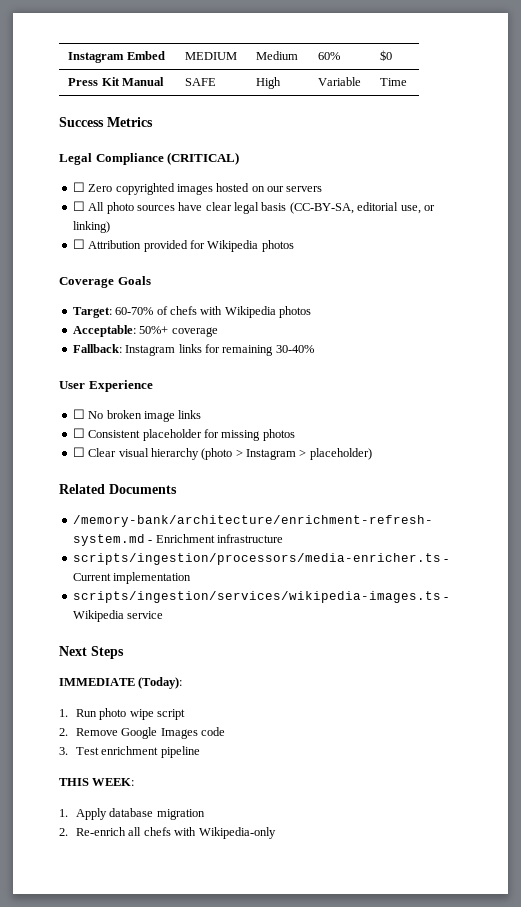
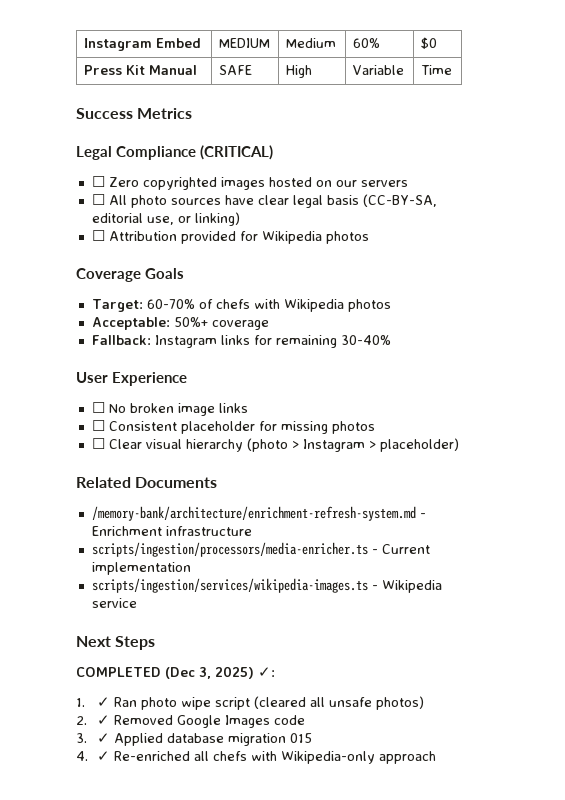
- IMMEDIATE (Today):
- 1. Run photo wipe script
- 2. Remove Google Images code
+ COMPLETED (Dec 3, 2025) ✓:
+ 1. ✓ Ran photo wipe script (cleared all unsafe photos)
+ 2. ✓ Removed Google Images code
- 3. Test enrichment pipeline
- THIS WEEK:
- 1. Apply database migration
- 2. Re-enrich all chefs with Wikipedia-only
+ 3. ✓ Applied database migration 015
+ 4. ✓ Re-enriched all chefs with Wikipedia-only approach

